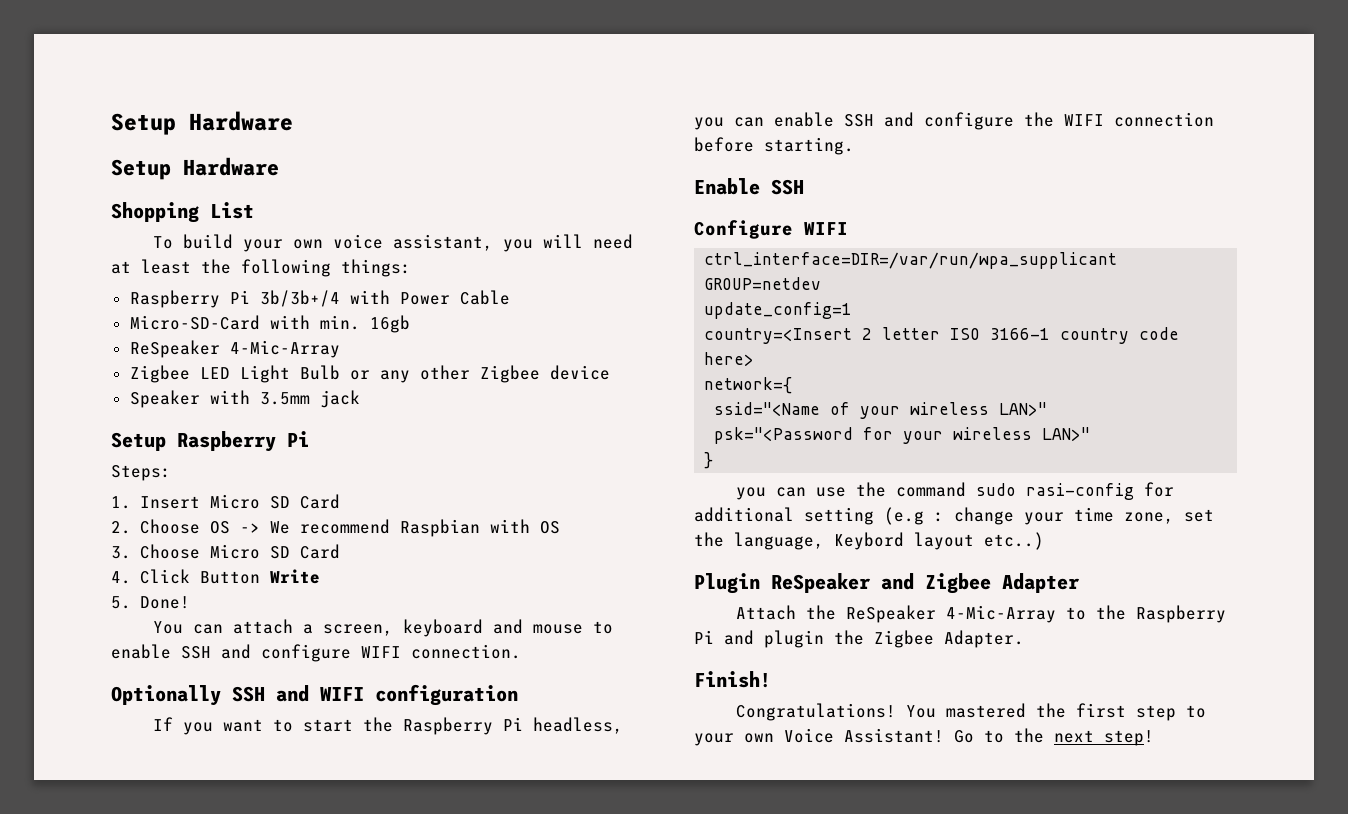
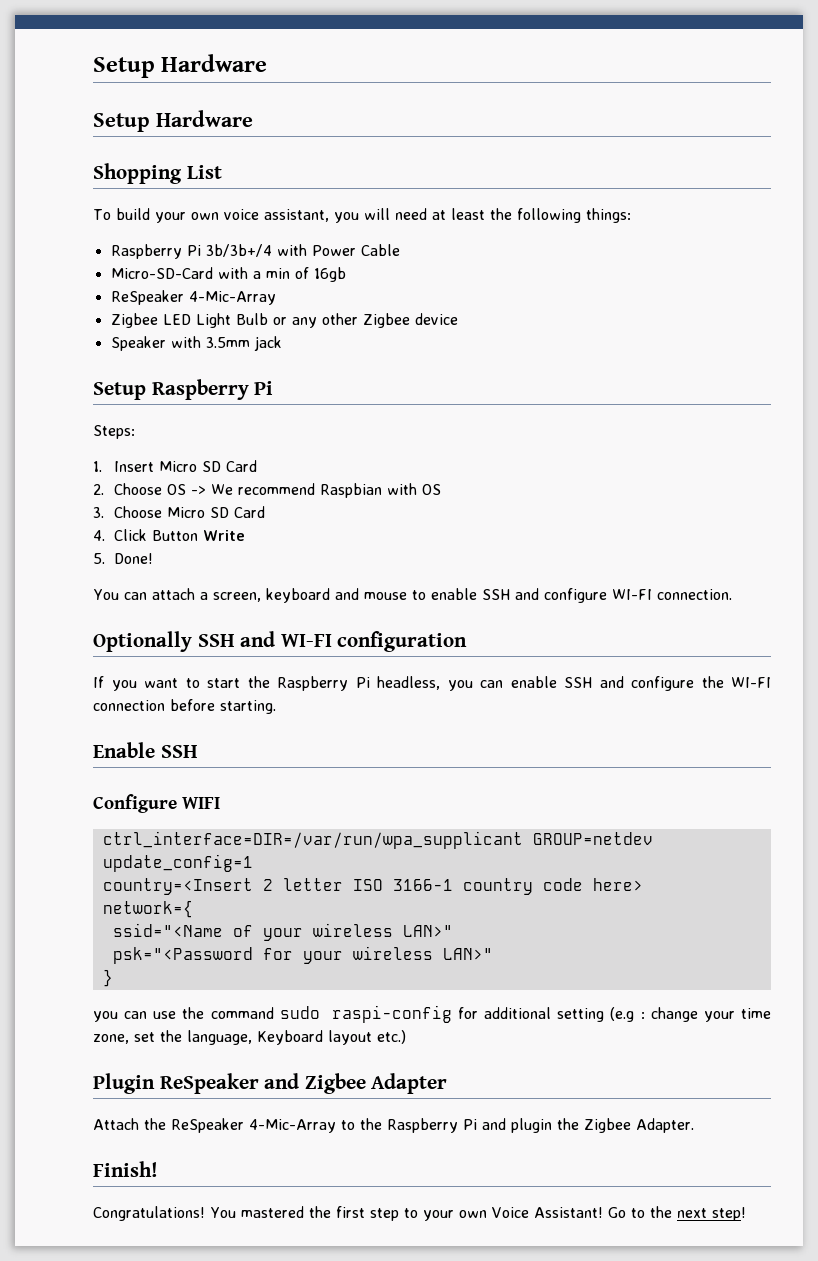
- Micro-SD-Card with min. 16gb
+ Micro-SD-Card with a min of 16gb
- You can attach a screen, keyboard and mouse to enable SSH and configure WIFI connection.
+ You can attach a screen, keyboard and mouse to enable SSH and configure WI-FI connection.
- Optionally SSH and WIFI configuration
+ Optionally SSH and WI-FI configuration
- If you want to start the Raspberry Pi headless, you can enable SSH and configure the WIFI connection before starting.
+ If you want to start the Raspberry Pi headless, you can enable SSH and configure the WI-FI connection before starting.
- you can use the command sudo rasi-config for additional setting (e.g : change your time zone, set the language, Keybord layout etc..)
+ you can use the command sudo raspi-config for additional setting (e.g : change your time zone, set the language, Keyboard layout etc.)

